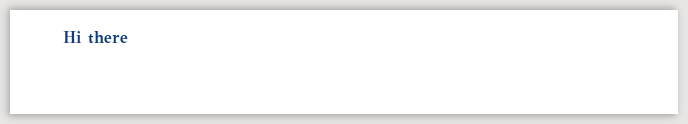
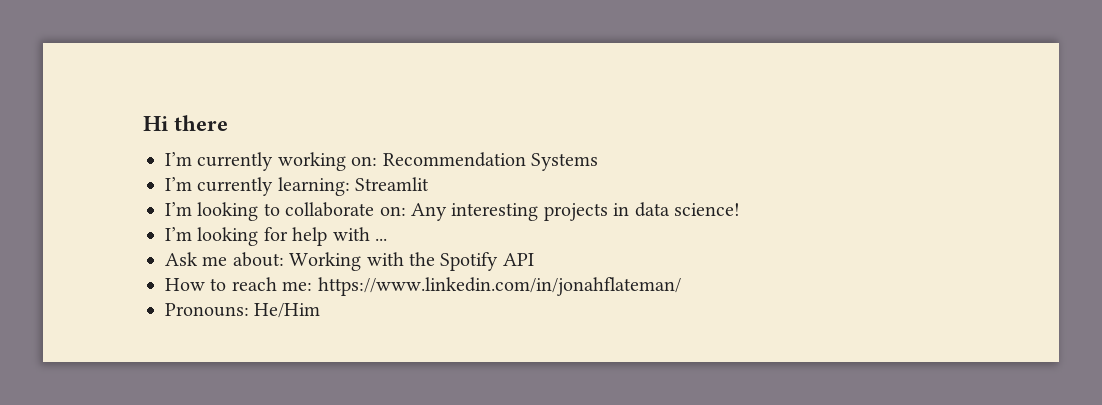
+ I’m currently working on: Recommendation Systems
+ I’m currently learning: Streamlit
+ I’m looking to collaborate on: Any interesting projects in data science!
+ I’m looking for help with ...
+ Ask me about: Working with the Spotify API
+ How to reach me: https://www.linkedin.com/in/jonahflateman/
+ Pronouns: He/Him

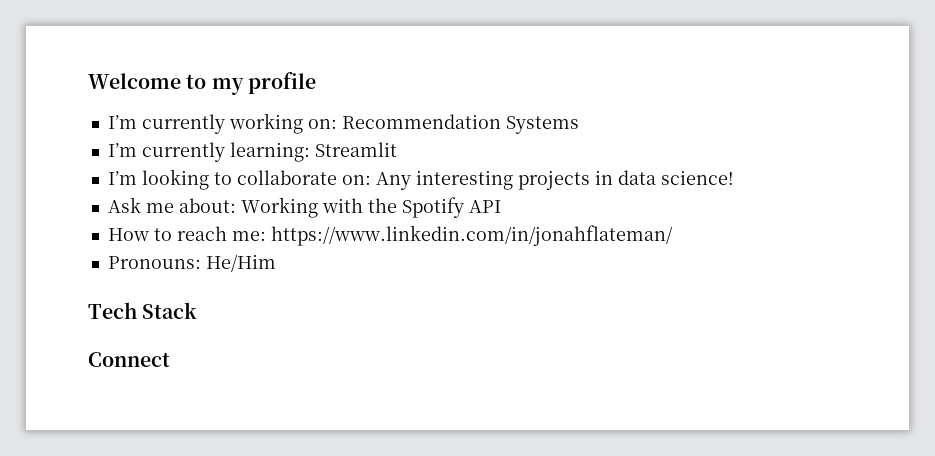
- Hi there
+ Welcome to my profile
- I’m looking for help with ...
+ Tech Stack
+ Connect

